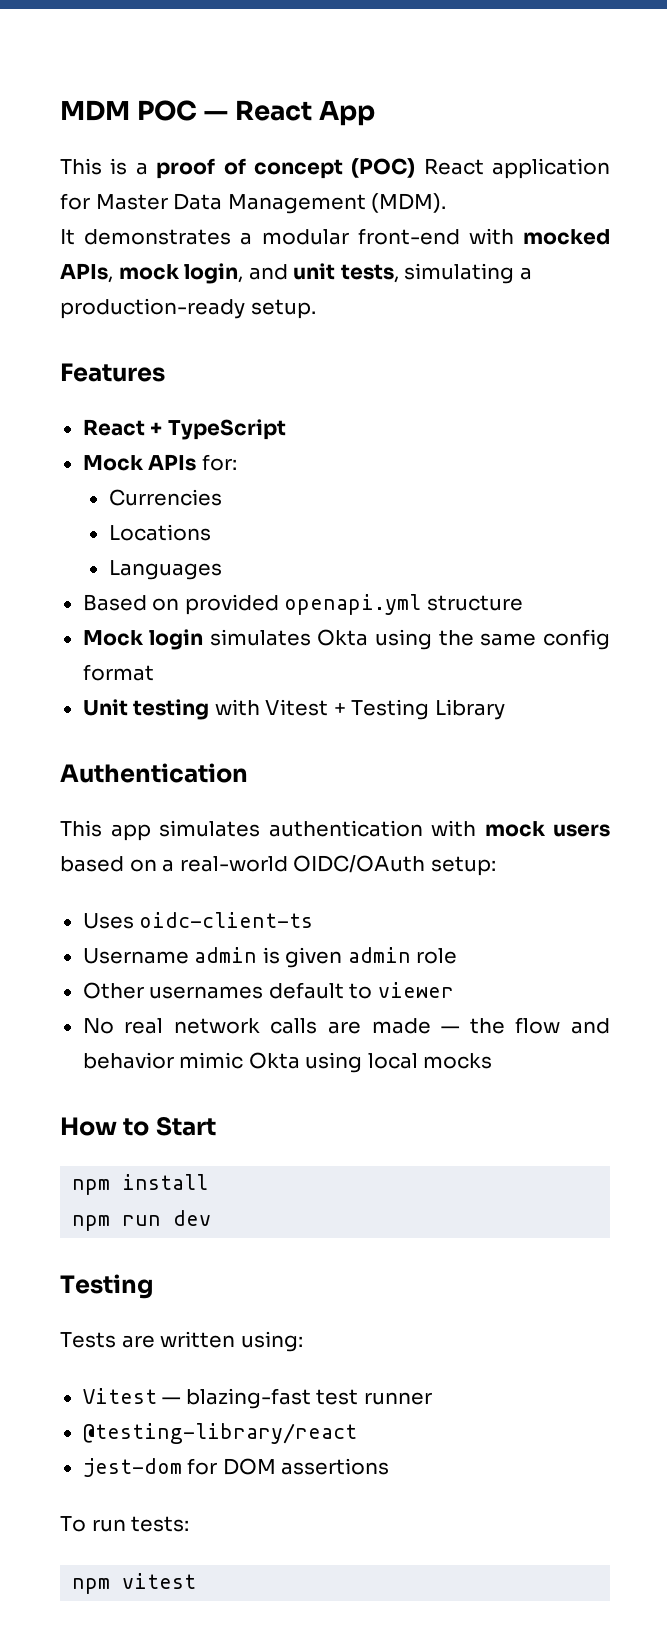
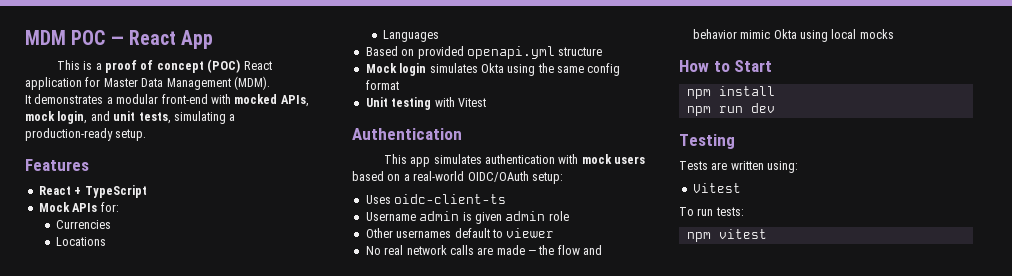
- Unit testing with Vitest + Testing Library
+ Unit testing with Vitest
  Tests are written using:
- Vitest — blazing-fast test runner
- @testing-library/react
- jest-dom for DOM assertions
+ Vitest

